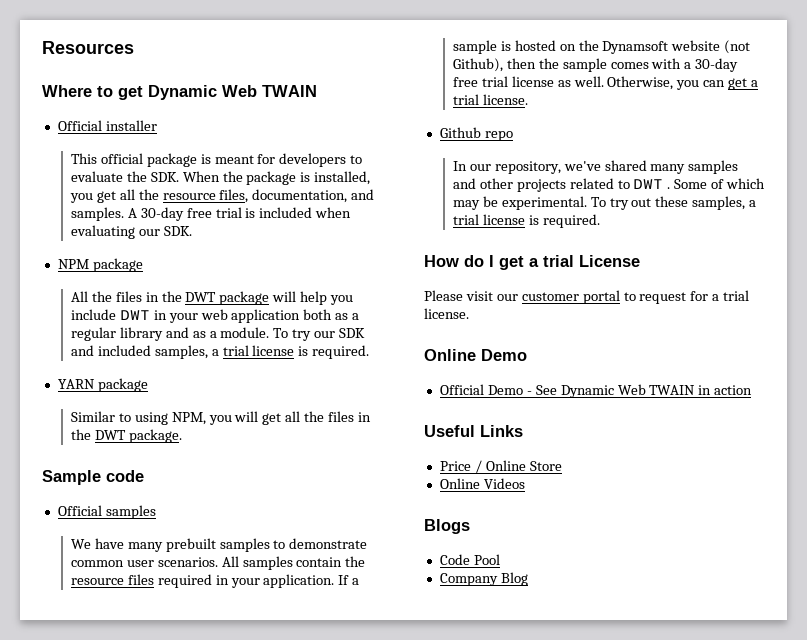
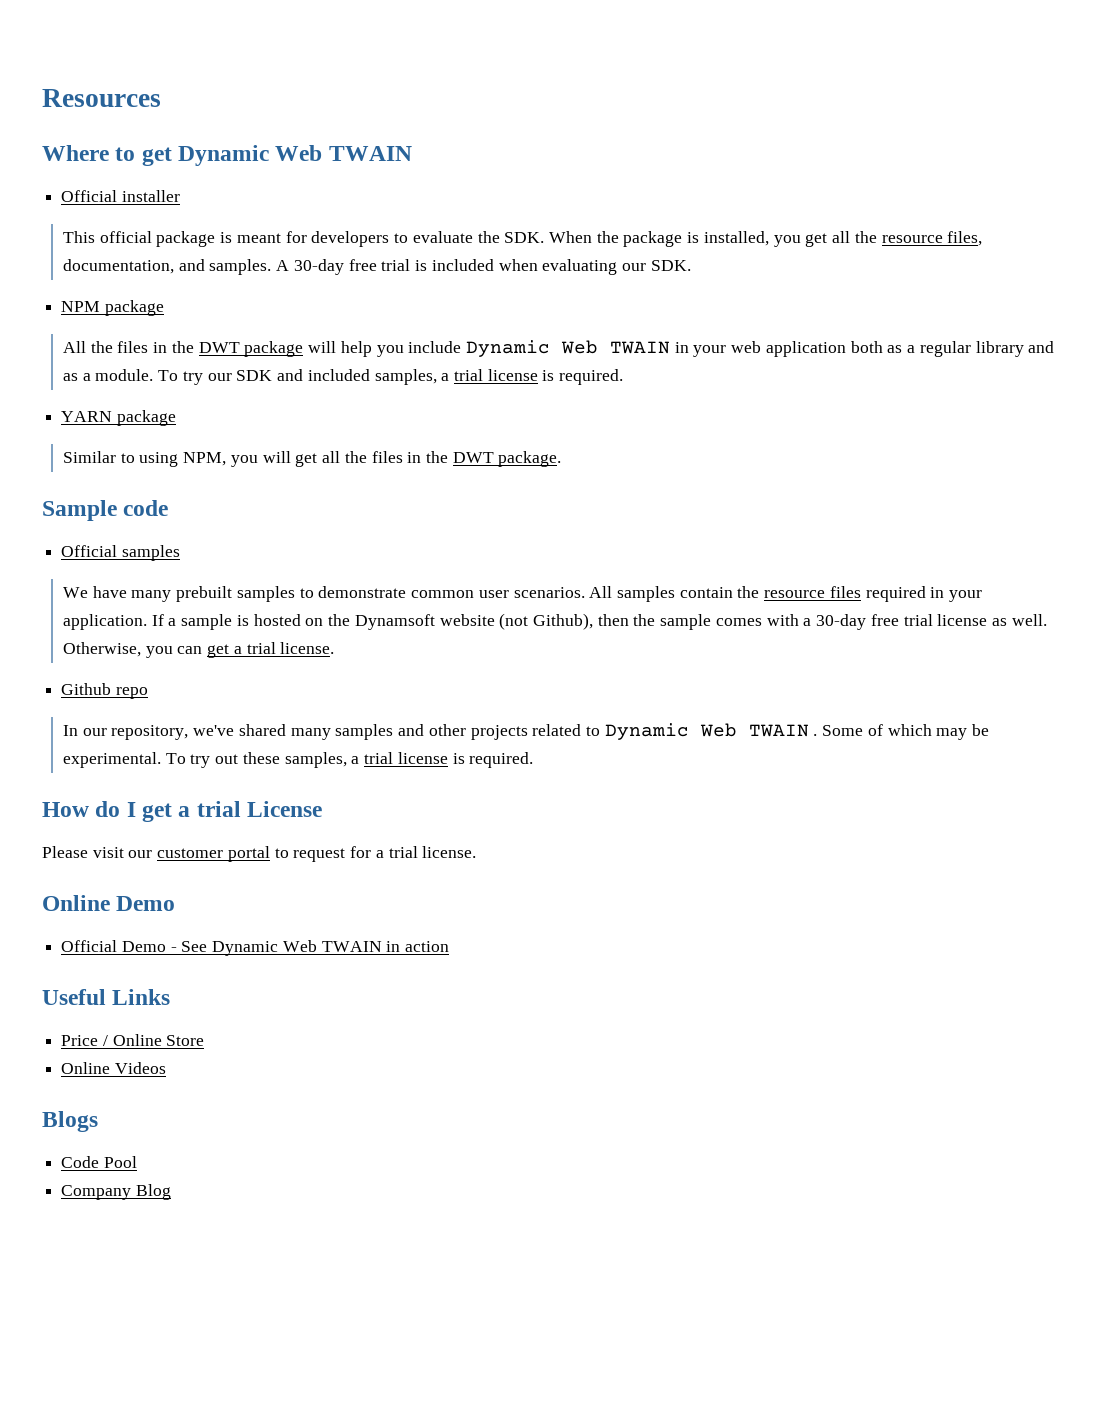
- All the files in the DWT package will help you include DWT in your web application both as a regular library and as a module.
+ All the files in the DWT package will help you include Dynamic Web TWAIN in your web application both as a regular library and as a module.
- In our repository, we've shared many samples and other projects related to DWT .
+ In our repository, we've shared many samples and other projects related to Dynamic Web TWAIN .

